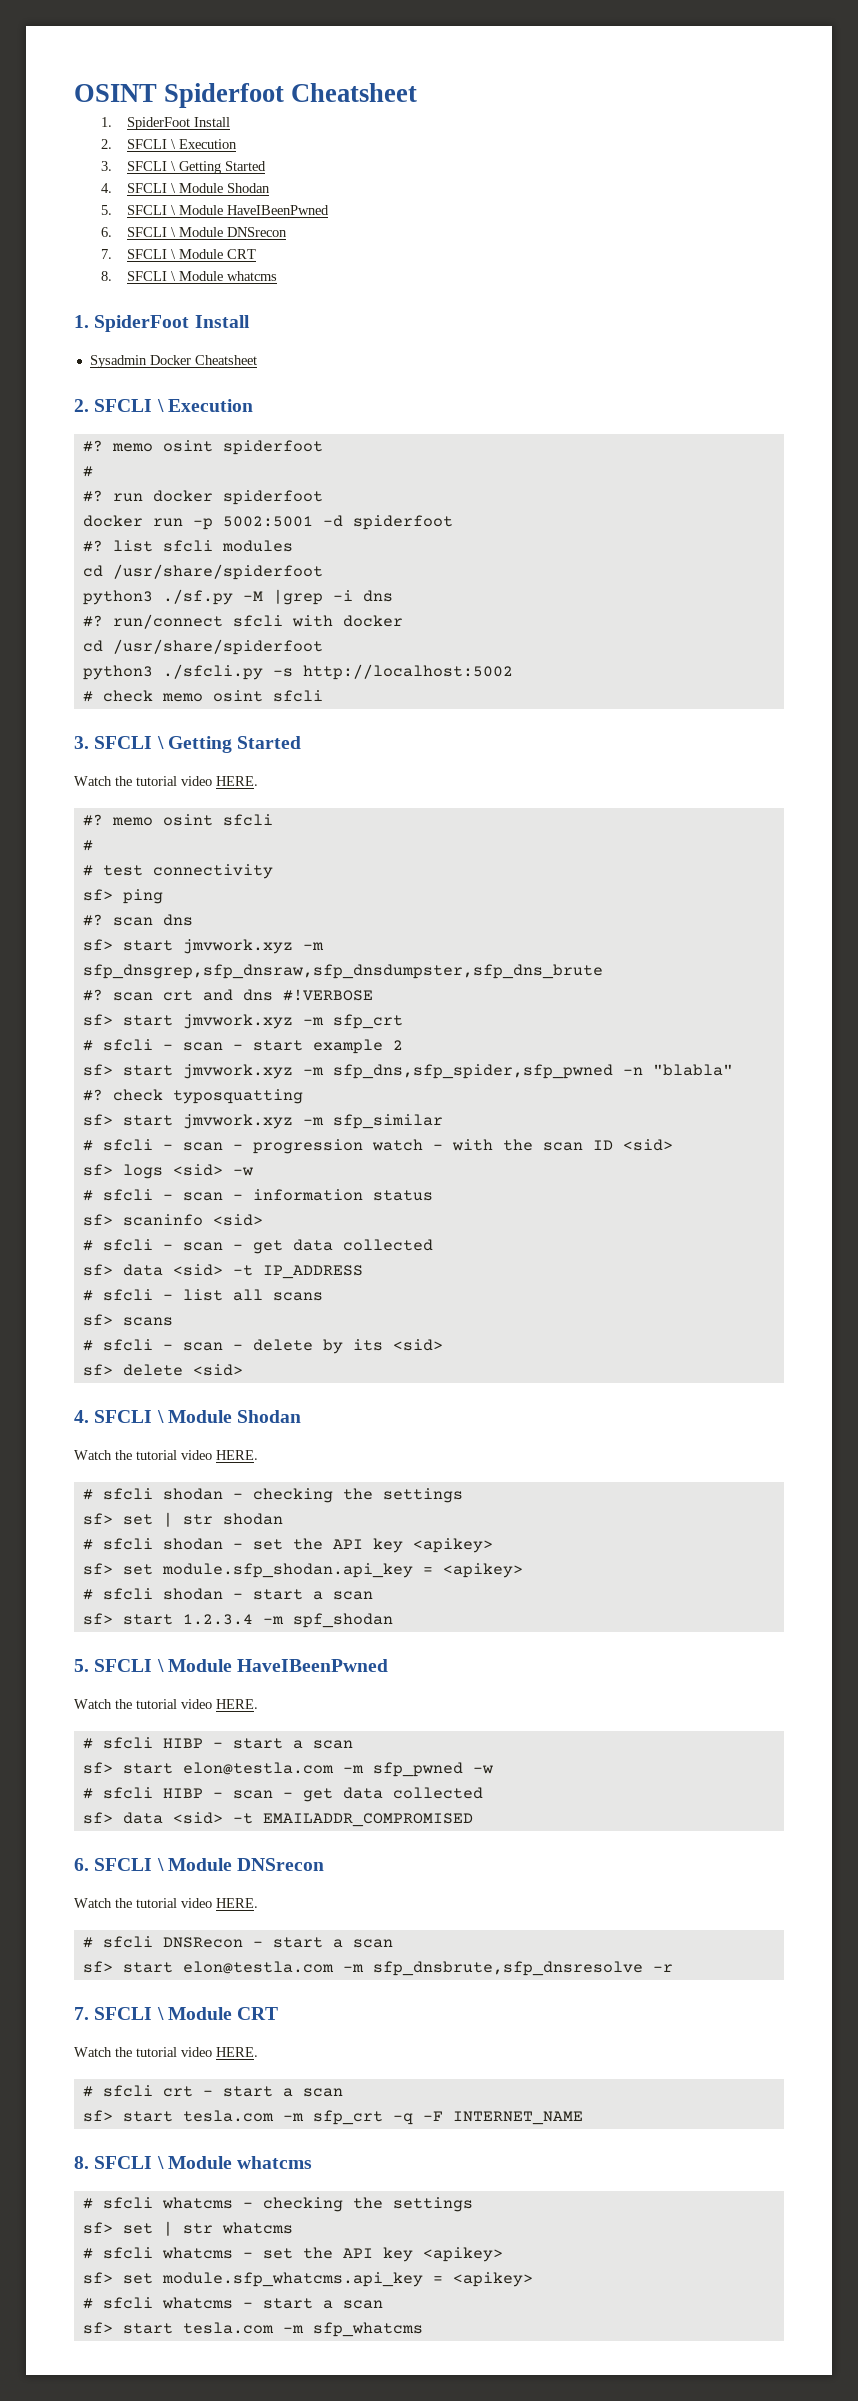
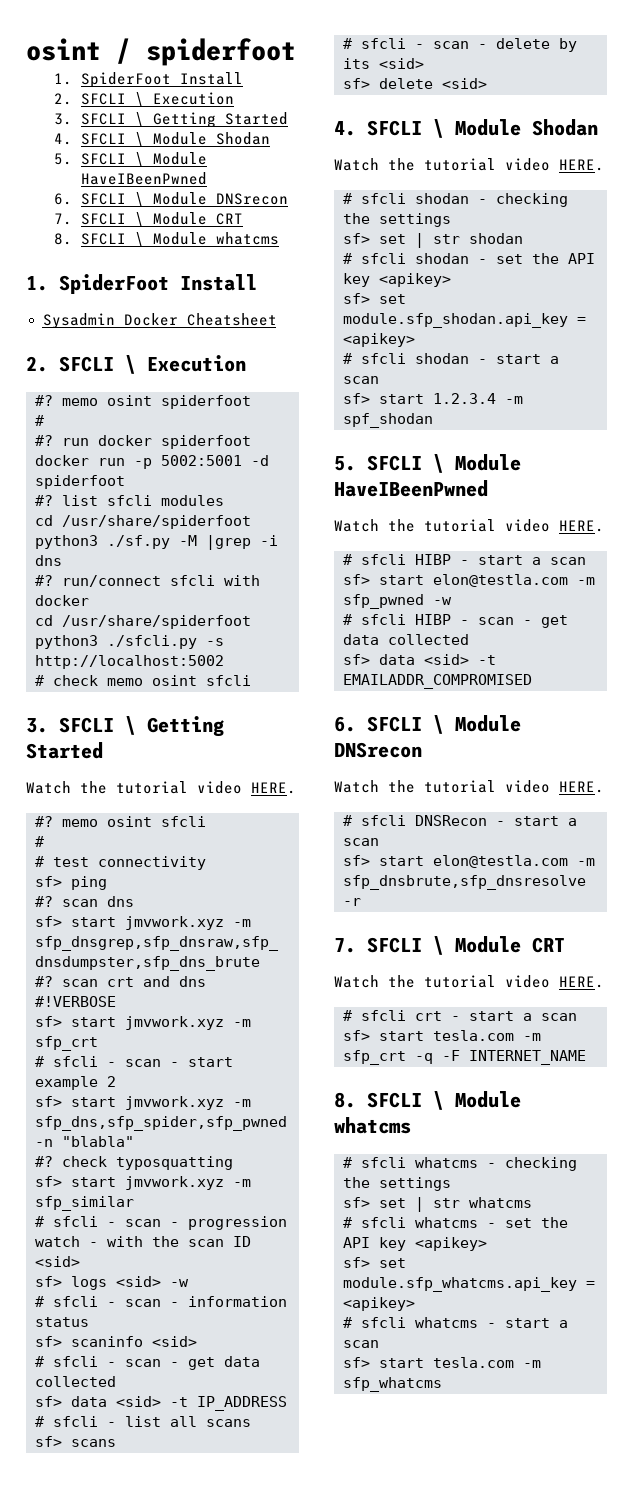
- OSINT Spiderfoot Cheatsheet
+ osint / spiderfoot

